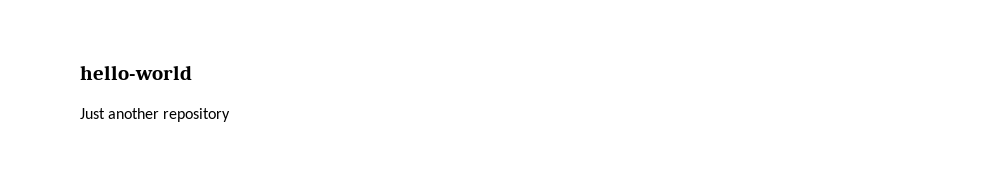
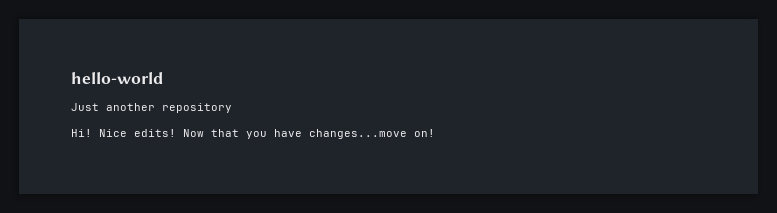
+ Hi! Nice edits! Now that you have changes...move on!

